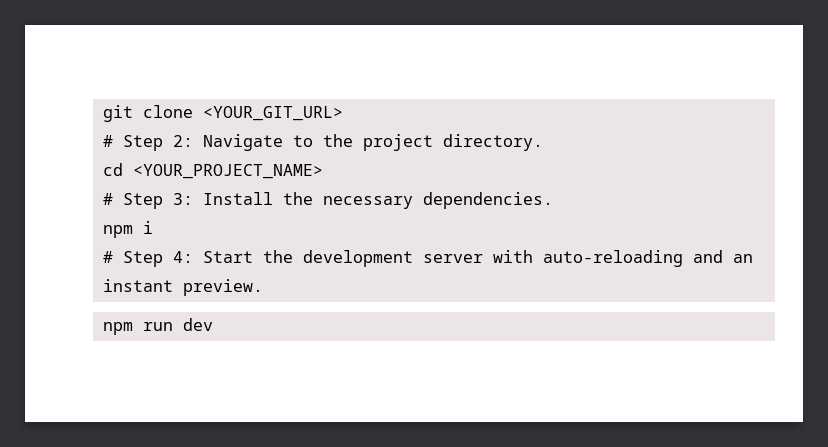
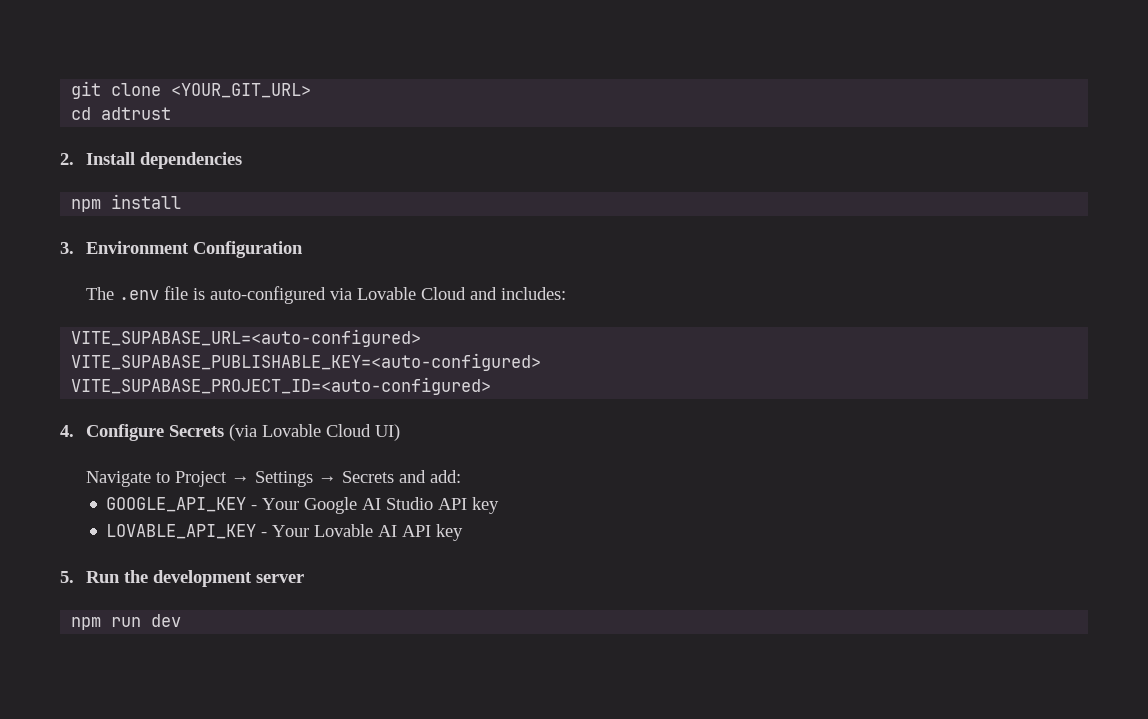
- # Step 2: Navigate to the project directory.
- cd <YOUR_PROJECT_NAME>
- # Step 3: Install the necessary dependencies.
- npm i
- # Step 4: Start the development server with auto-reloading and an instant preview.
+ cd adtrust
+ 2. Install dependencies
+ npm install
+ 3. Environment Configuration
+ The .env file is auto-configured via Lovable Cloud and includes:
+ VITE_SUPABASE_URL=<auto-configured>
+ VITE_SUPABASE_PUBLISHABLE_KEY=<auto-configured>
+ VITE_SUPABASE_PROJECT_ID=<auto-configured>
+ 4. Configure Secrets (via Lovable Cloud UI)
+ Navigate to Project → Settings → Secrets and add:
+ GOOGLE_API_KEY - Your Google AI Studio API key
+ LOVABLE_API_KEY - Your Lovable AI API key
+ 5. Run the development server

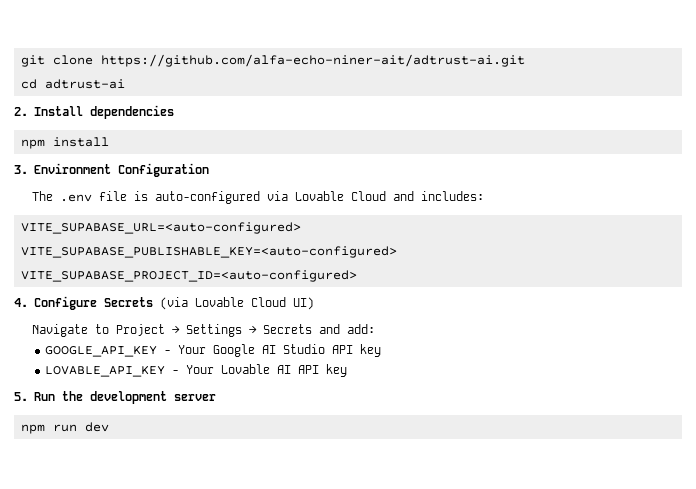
- git clone <YOUR_GIT_URL>
+ git clone https://github.com/alfa-echo-niner-ait/adtrust-ai.git
- cd adtrust
+ cd adtrust-ai

